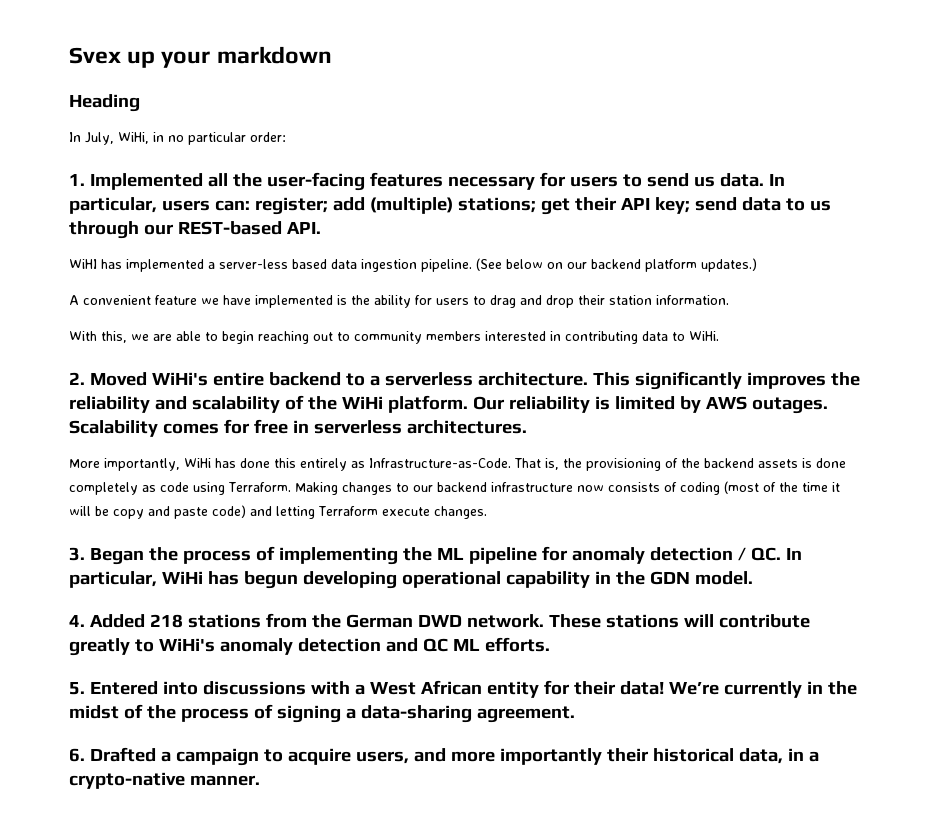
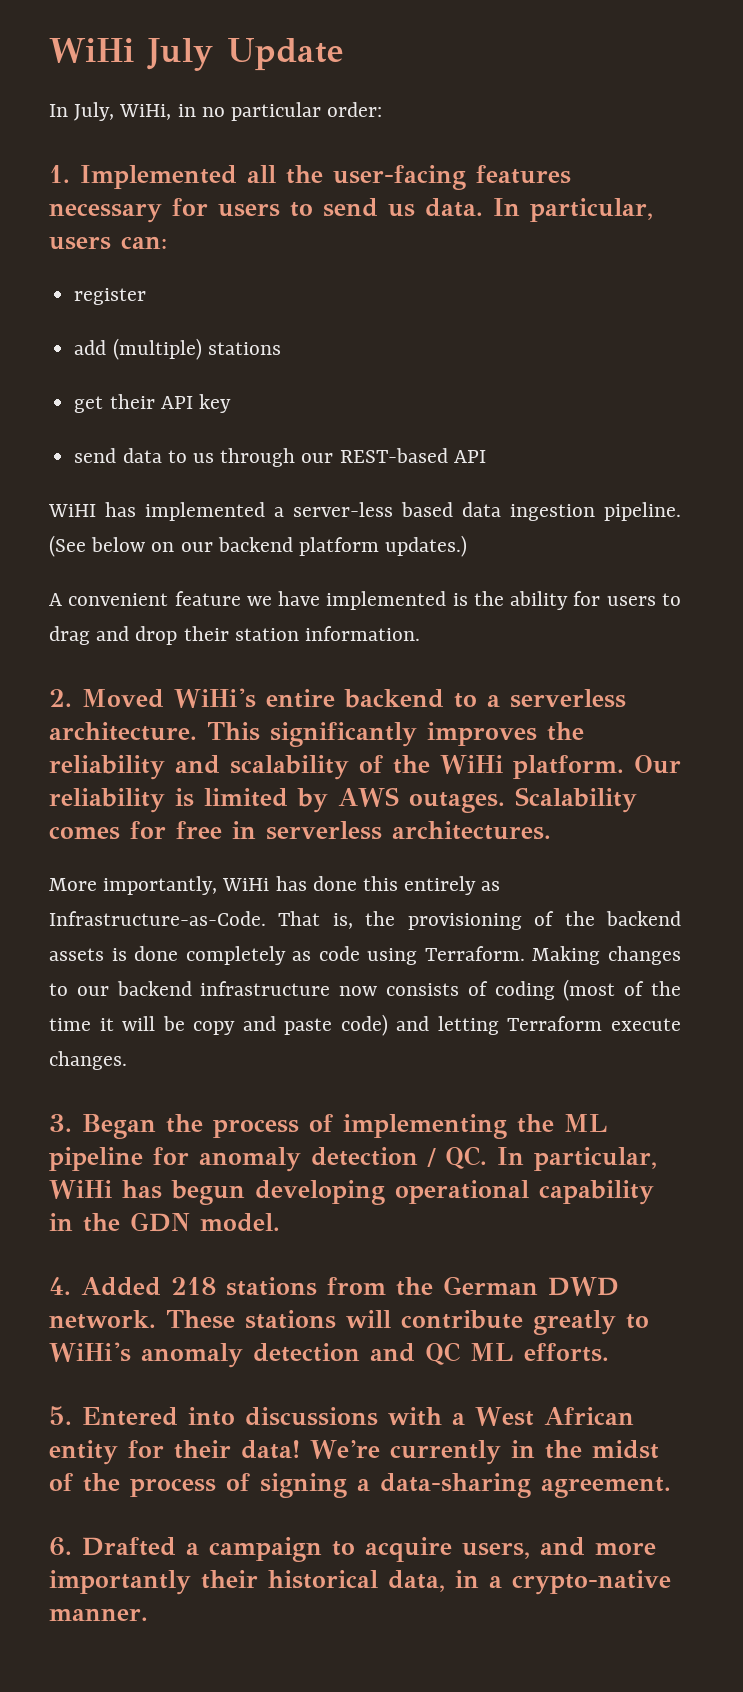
- Svex up your markdown
- Heading
+ WiHi July Update
- In particular, users can: register; add (multiple) stations; get their API key; send data to us through our REST-based API.
+ In particular, users can:
+ register
+ add (multiple) stations
+ get their API key
+ send data to us through our REST-based API
- With this, we are able to begin reaching out to community members interested in contributing data to WiHi.

